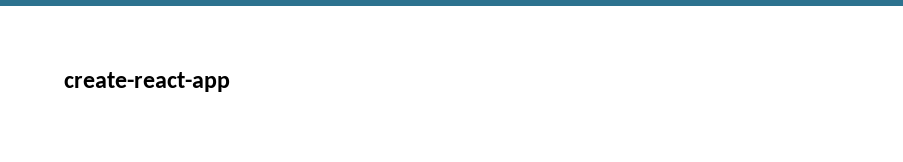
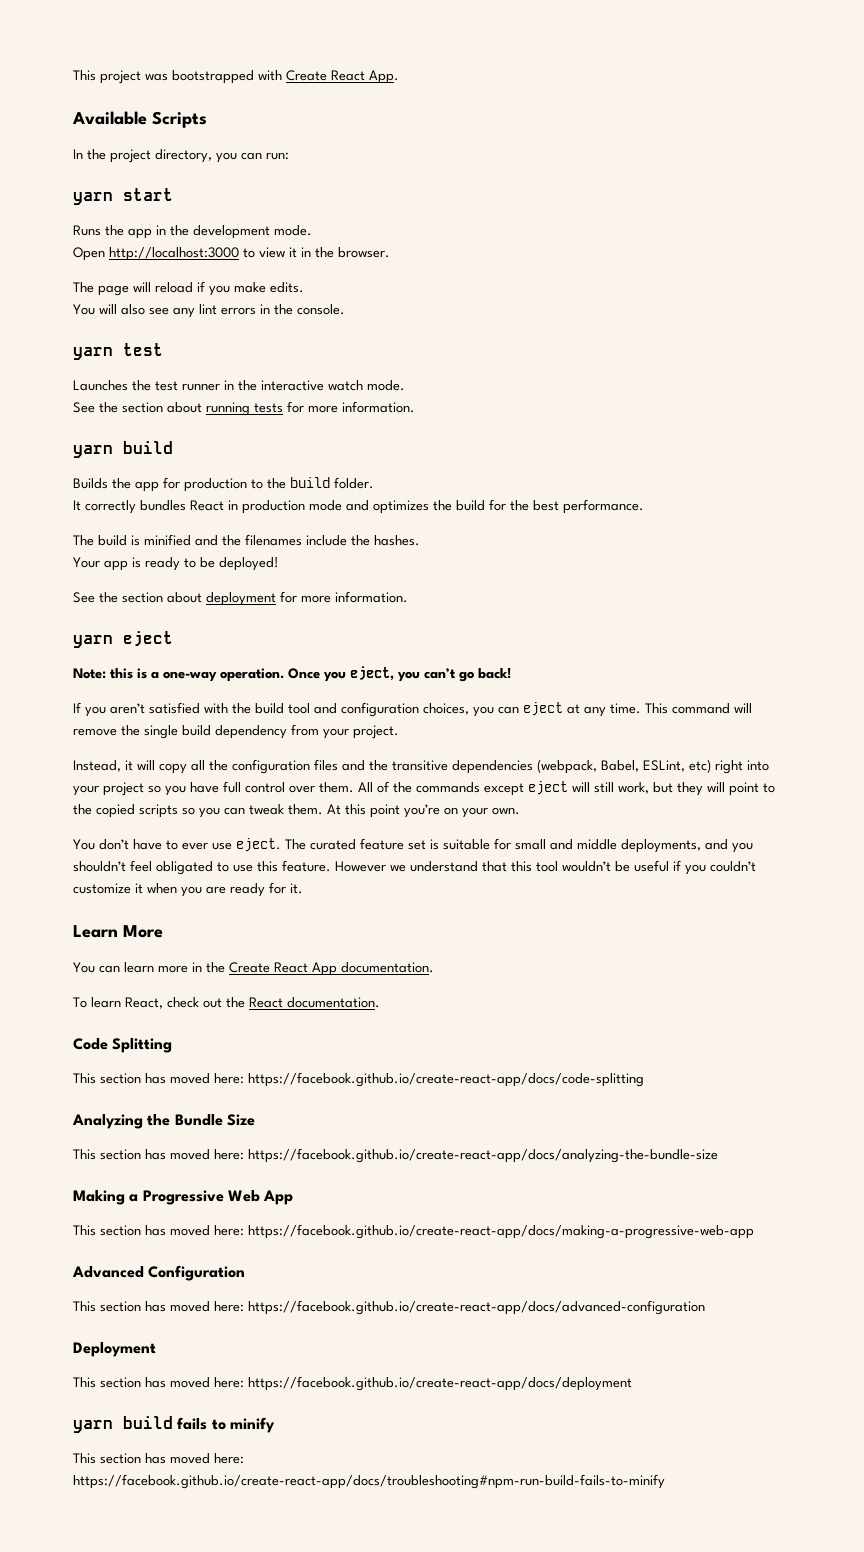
- create-react-app
+ This project was bootstrapped with Create React App.
+ Available Scripts
+ In the project directory, you can run:
+ yarn start
+ Runs the app in the development mode.
+ Open http://localhost:3000 to view it in the browser.
+ The page will reload if you make edits.
+ You will also see any lint errors in the console.
+ yarn test
+ Launches the test runner in the interactive watch mode.
+ See the section about running tests for more information.
+ yarn build
+ Builds the app for production to the build folder.
+ It correctly bundles React in production mode and optimizes the build for the best performance.
+ The build is minified and the filenames include the hashes.
+ Your app is ready to be deployed!
+ See the section about deployment for more information.
+ yarn eject
+ Note: this is a one-way operation. Once you eject, you can’t go back!
+ If you aren’t satisfied with the build tool and configuration choices, you can eject at any time. This command will remove the single build dependency from your project.
+ Instead, it will copy all the configuration files and the transitive dependencies (webpack, Babel, ESLint, etc) right into your project so you have full control over them. All of the commands except eject will still work, but they will point to the copied scripts so you can tweak them. At this point you’re on your own.
+ You don’t have to ever use eject. The curated feature set is suitable for small and middle deployments, and you shouldn’t feel obligated to use this feature. However we understand that this tool wouldn’t be useful if you couldn’t customize it when you are ready for it.
+ Learn More
+ You can learn more in the Create React App documentation.
+ To learn React, check out the React documentation.
+ Code Splitting
+ This section has moved here: https://facebook.github.io/create-react-app/docs/code-splitting
+ Analyzing the Bundle Size
+ This section has moved here: https://facebook.github.io/create-react-app/docs/analyzing-the-bundle-size
+ Making a Progressive Web App
+ This section has moved here: https://facebook.github.io/create-react-app/docs/making-a-progressive-web-app
+ Advanced Configuration
+ This section has moved here: https://facebook.github.io/create-react-app/docs/advanced-configuration
+ Deployment
+ This section has moved here: https://facebook.github.io/create-react-app/docs/deployment
+ yarn build fails to minify
+ This section has moved here: https://facebook.github.io/create-react-app/docs/troubleshooting#npm-run-build-fails-to-minify

